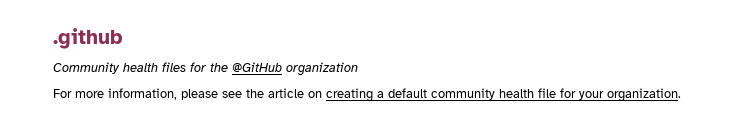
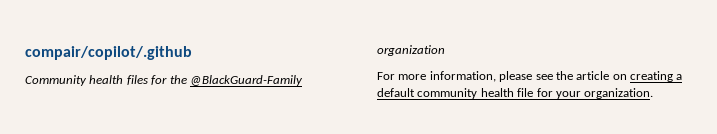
- .github
+ compair/copilot/.github
- Community health files for the @GitHub organization
+ Community health files for the @BlackGuard-Family organization

